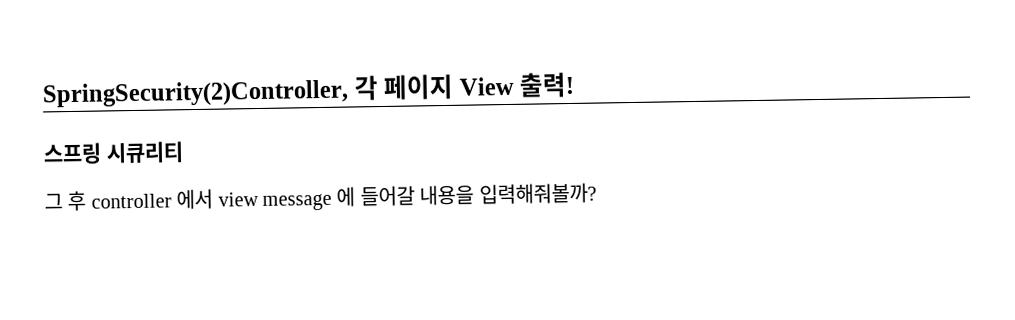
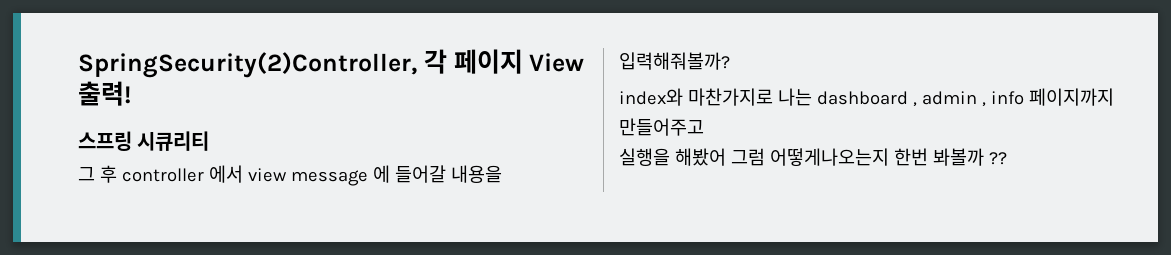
+ index와 마찬가지로 나는 dashboard , admin , info 페이지까지 만들어주고
+ 실행을 해봤어 그럼 어떻게나오는지 한번 봐볼까 ??

